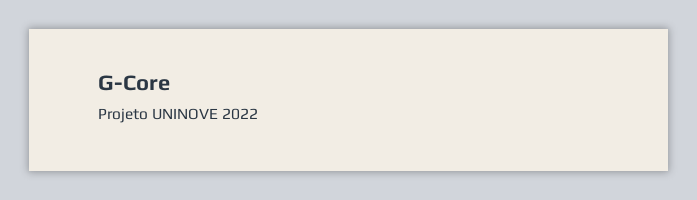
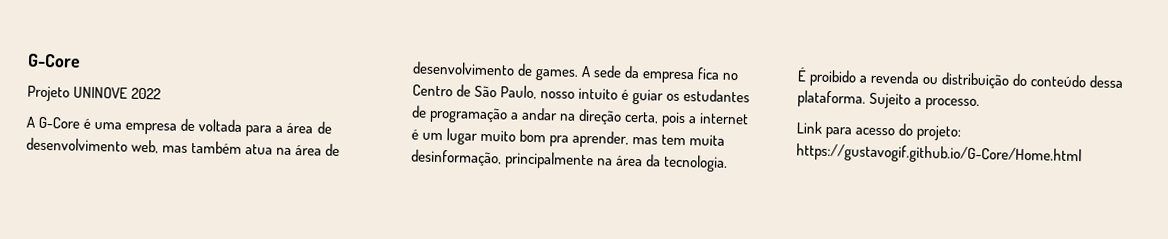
+ A G-Core é uma empresa de voltada para a área de desenvolvimento web, mas também atua na área de desenvolvimento de games. A sede da empresa fica no Centro de São Paulo, nosso intuito é guiar os estudantes de programação a andar na direção certa, pois a internet é um lugar muito bom pra aprender, mas tem muita desinformação, principalmente na área da tecnologia.
+ É proibido a revenda ou distribuição do conteúdo dessa plataforma. Sujeito a processo.
+ Link para acesso do projeto: https://gustavogif.github.io/G-Core/Home.html

